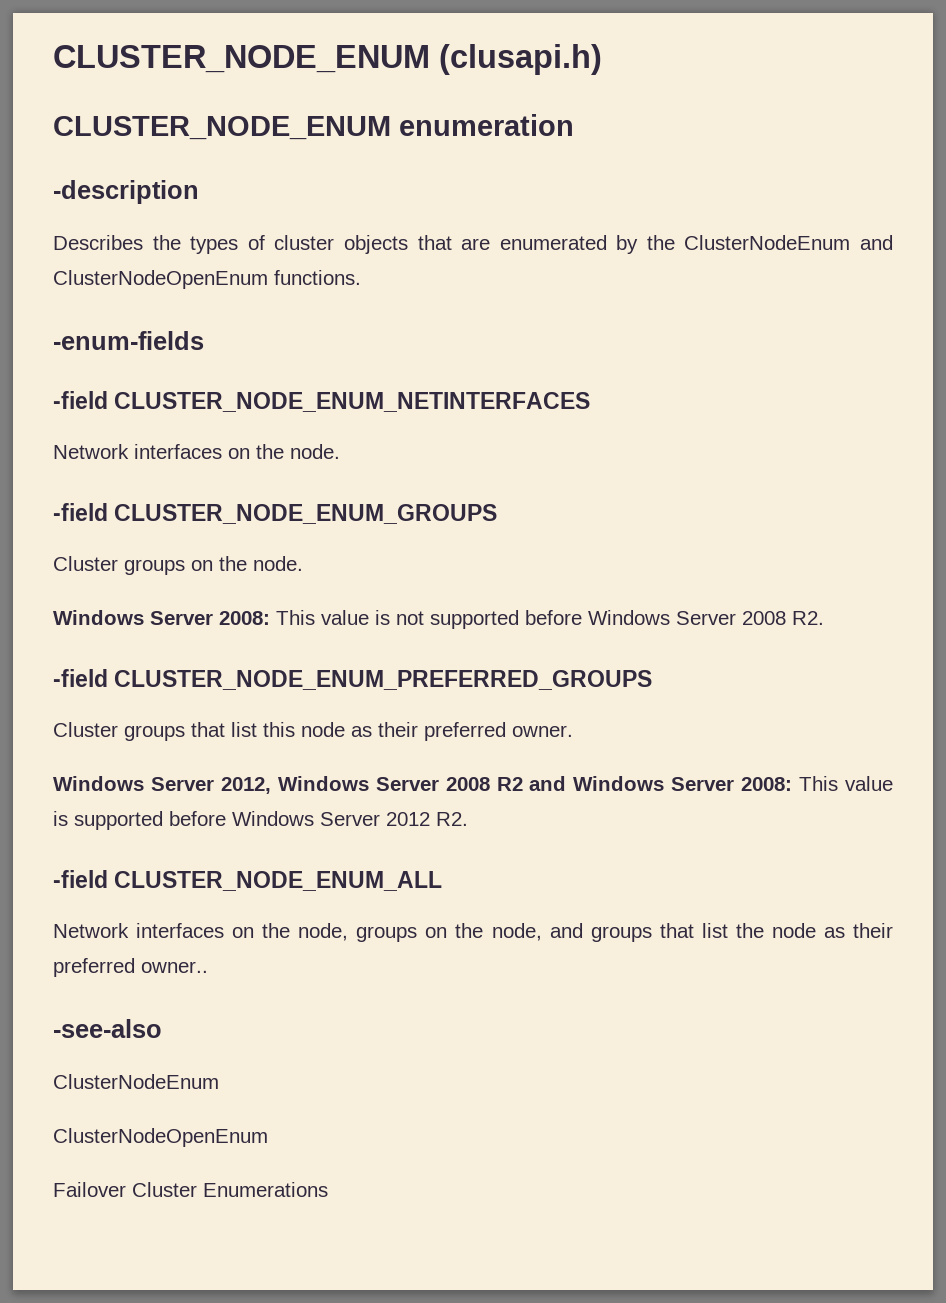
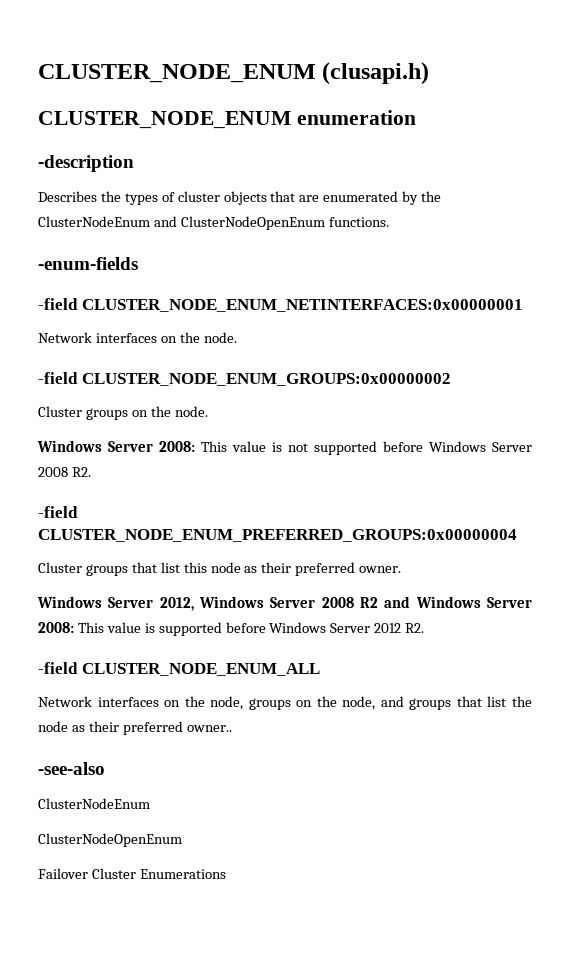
- -field CLUSTER_NODE_ENUM_NETINTERFACES
+ -field CLUSTER_NODE_ENUM_NETINTERFACES:0x00000001
- -field CLUSTER_NODE_ENUM_GROUPS
+ -field CLUSTER_NODE_ENUM_GROUPS:0x00000002
- -field CLUSTER_NODE_ENUM_PREFERRED_GROUPS
+ -field CLUSTER_NODE_ENUM_PREFERRED_GROUPS:0x00000004

